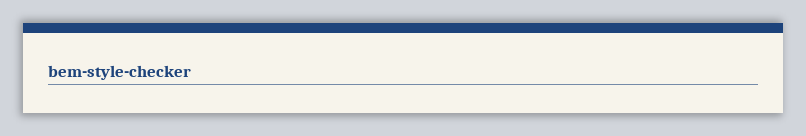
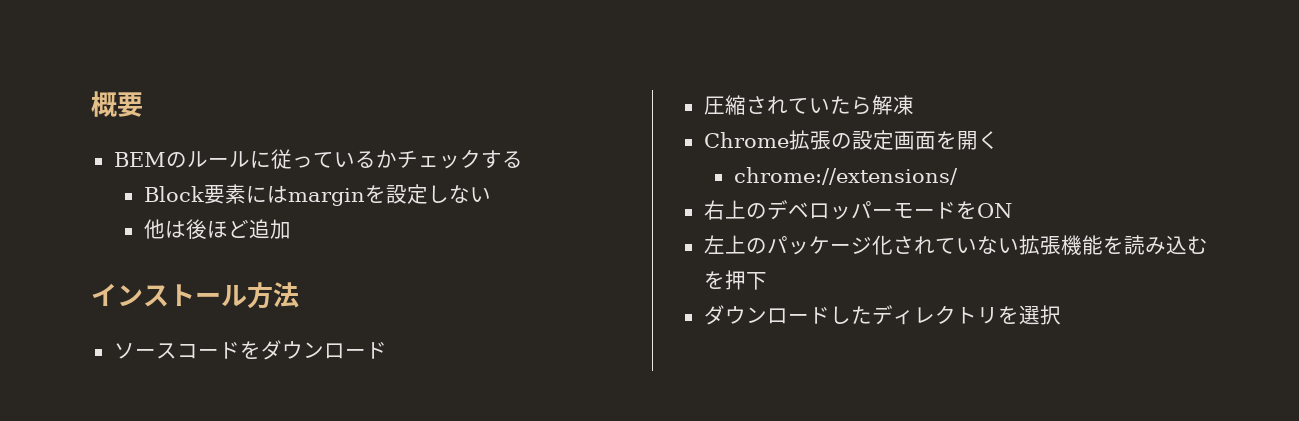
- bem-style-checker
+ 概要
+ BEMのルールに従っているかチェックする
+ Block要素にはmarginを設定しない
+ 他は後ほど追加
+ インストール方法
+ ソースコードをダウンロード
+ 圧縮されていたら解凍
+ Chrome拡張の設定画面を開く
+ chrome://extensions/
+ 右上のデベロッパーモードをON
+ 左上のパッケージ化されていない拡張機能を読み込むを押下
+ ダウンロードしたディレクトリを選択

